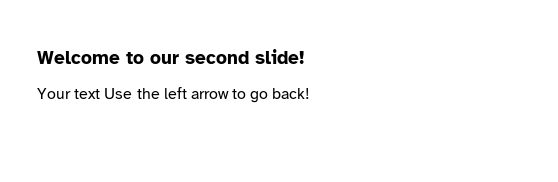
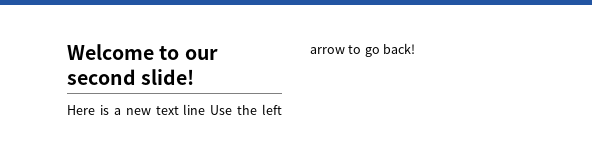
- Your text Use the left arrow to go back!
+ Here is a new text line Use the left arrow to go back!

